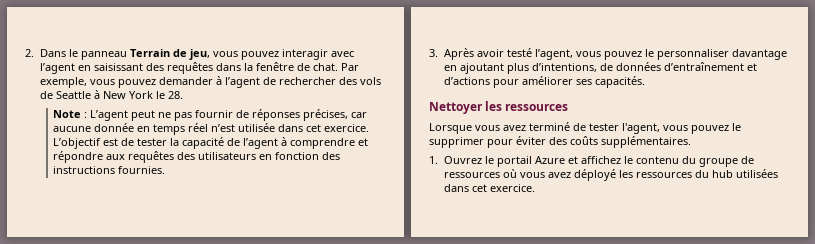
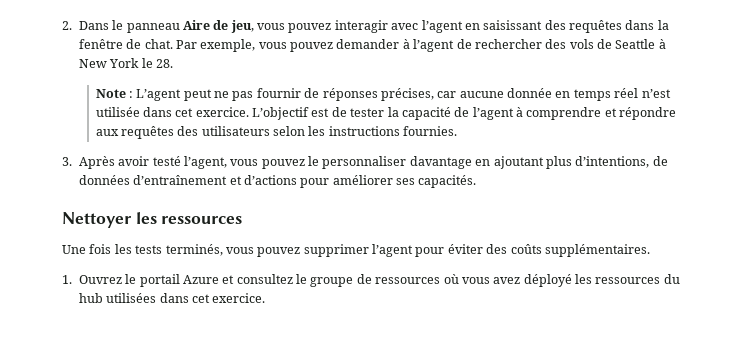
- 2. Dans le panneau Terrain de jeu, vous pouvez interagir avec l’agent en saisissant des requêtes dans la fenêtre de chat.
+ 2. Dans le panneau Aire de jeu, vous pouvez interagir avec l’agent en saisissant des requêtes dans la fenêtre de chat.
- L’objectif est de tester la capacité de l’agent à comprendre et répondre aux requêtes des utilisateurs en fonction des instructions fournies.
+ L’objectif est de tester la capacité de l’agent à comprendre et répondre aux requêtes des utilisateurs selon les instructions fournies.
- Lorsque vous avez terminé de tester l'agent, vous pouvez le supprimer pour éviter des coûts supplémentaires.
+ Une fois les tests terminés, vous pouvez supprimer l’agent pour éviter des coûts supplémentaires.
- 1. Ouvrez le portail Azure et affichez le contenu du groupe de ressources où vous avez déployé les ressources du hub utilisées dans cet exercice.
+ 1. Ouvrez le portail Azure et consultez le groupe de ressources où vous avez déployé les ressources du hub utilisées dans cet exercice.

